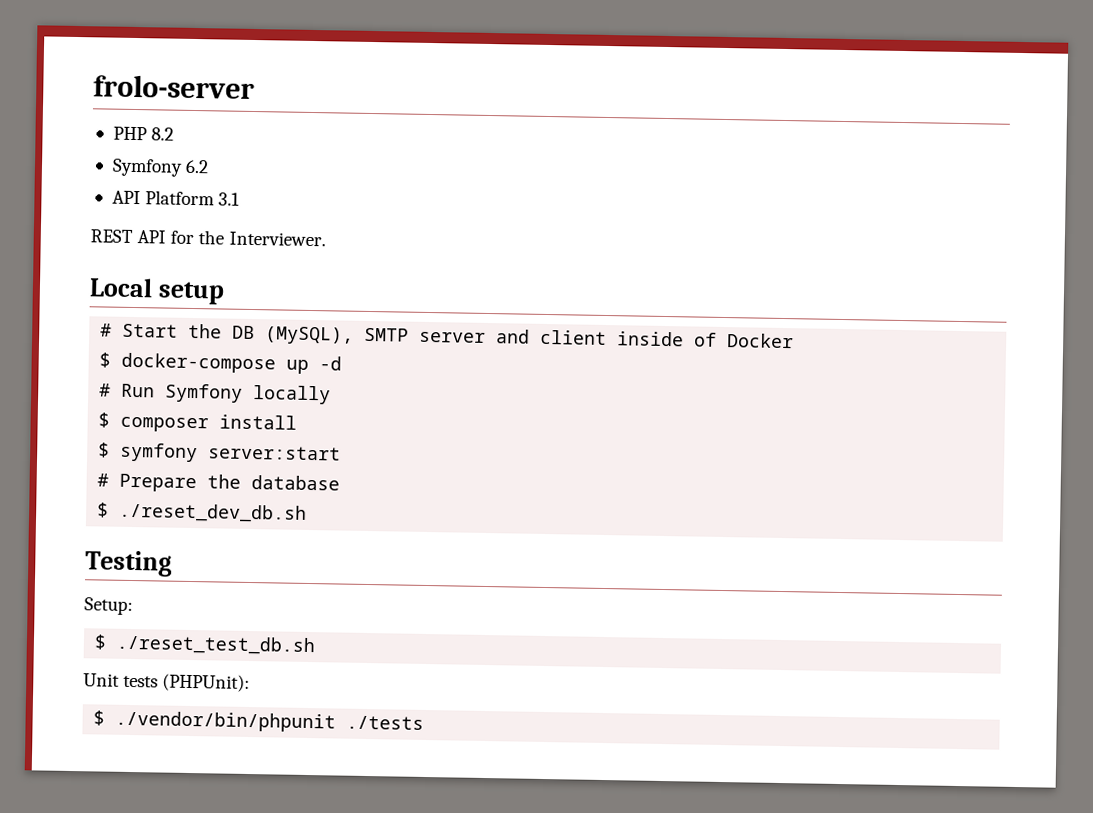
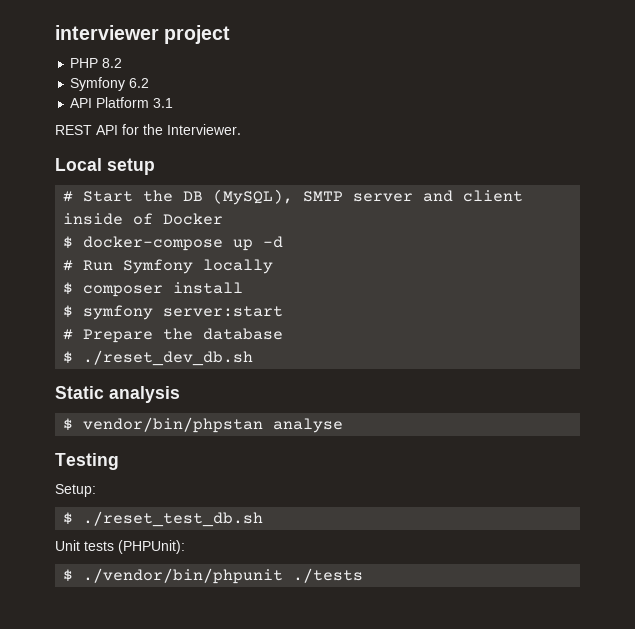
- frolo-server
+ interviewer project
+ Static analysis
+ $ vendor/bin/phpstan analyse

